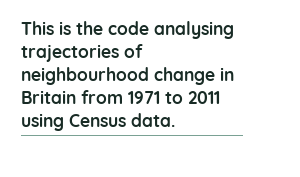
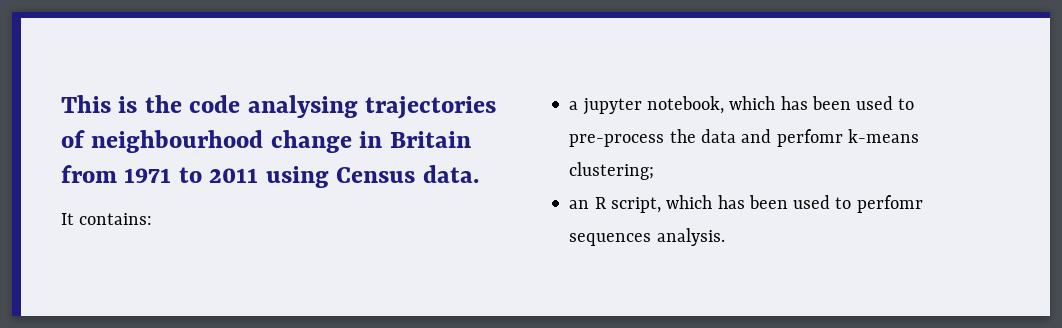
+ It contains:
+ a jupyter notebook, which has been used to pre-process the data and perfomr k-means clustering;
+ an R script, which has been used to perfomr sequences analysis.

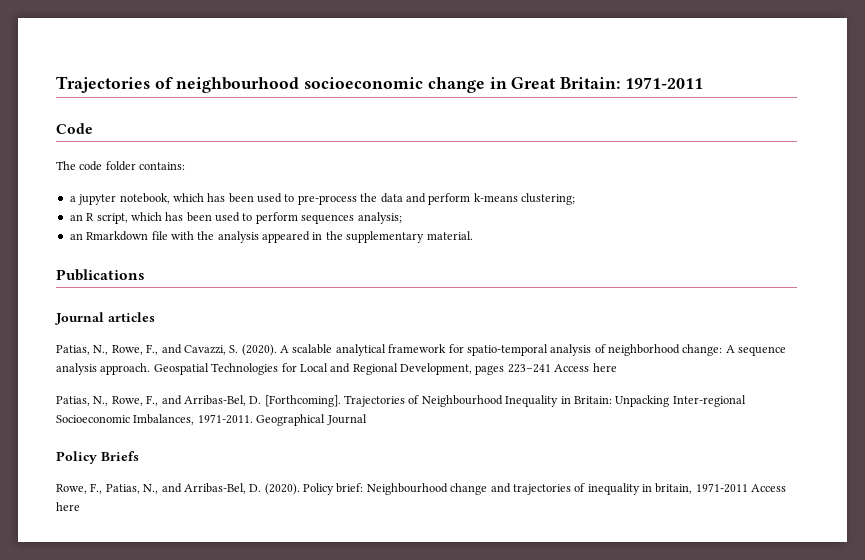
- This is the code analysing trajectories of neighbourhood change in Britain from 1971 to 2011 using Census data.
- It contains:
+ Trajectories of neighbourhood socioeconomic change in Great Britain: 1971-2011
+ Code
+ The code folder contains:
- a jupyter notebook, which has been used to pre-process the data and perfomr k-means clustering;
+ a jupyter notebook, which has been used to pre-process the data and perform k-means clustering;
- an R script, which has been used to perfomr sequences analysis.
+ an R script, which has been used to perform sequences analysis;
+ an Rmarkdown file with the analysis appeared in the supplementary material.
+ Publications
+ Journal articles
+ Patias, N., Rowe, F., and Cavazzi, S. (2020). A scalable analytical framework for spatio-temporal analysis of neighborhood change: A sequence analysis approach. Geospatial Technologies for Local and Regional Development, pages 223–241 Access here
+ Patias, N., Rowe, F., and Arribas-Bel, D. [Forthcoming]. Trajectories of Neighbourhood Inequality in Britain: Unpacking Inter-regional Socioeconomic Imbalances, 1971-2011. Geographical Journal
+ Policy Briefs
+ Rowe, F., Patias, N., and Arribas-Bel, D. (2020). Policy brief: Neighbourhood change and trajectories of inequality in britain, 1971-2011 Access here

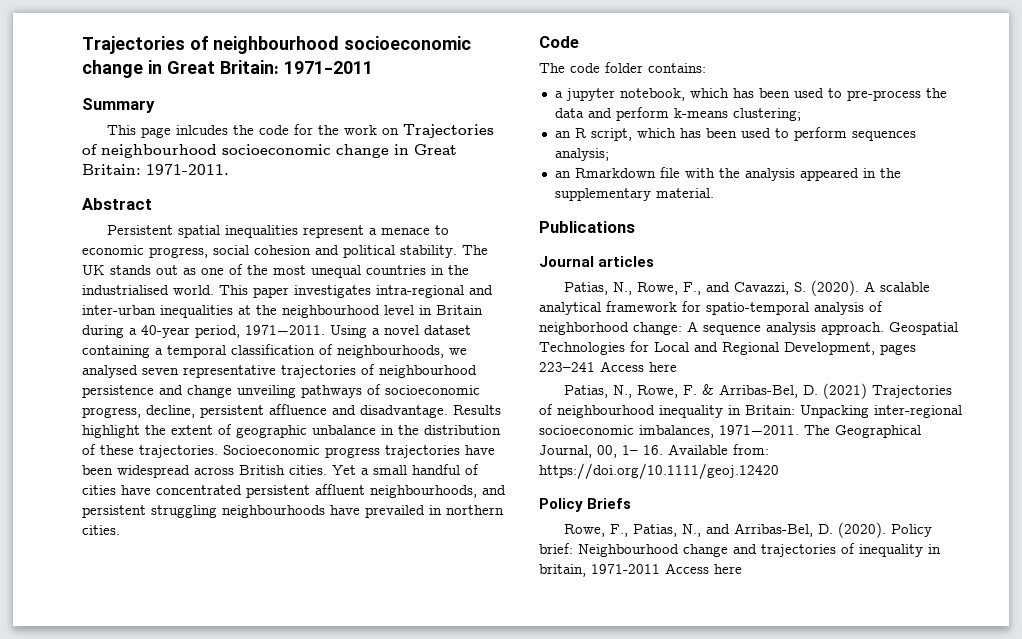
+ Summary
+ This page inlcudes the code for the work on Trajectories of neighbourhood socioeconomic change in Great Britain: 1971-2011.
+ Abstract
+ Persistent spatial inequalities represent a menace to economic progress, social cohesion and political stability. The UK stands out as one of the most unequal countries in the industrialised world. This paper investigates intra-regional and inter-urban inequalities at the neighbourhood level in Britain during a 40-year period, 1971−2011. Using a novel dataset containing a temporal classification of neighbourhoods, we analysed seven representative trajectories of neighbourhood persistence and change unveiling pathways of socioeconomic progress, decline, persistent affluence and disadvantage. Results highlight the extent of geographic unbalance in the distribution of these trajectories. Socioeconomic progress trajectories have been widespread across British cities. Yet a small handful of cities have concentrated persistent affluent neighbourhoods, and persistent struggling neighbourhoods have prevailed in northern cities.
- Patias, N., Rowe, F., and Arribas-Bel, D. [Forthcoming]. Trajectories of Neighbourhood Inequality in Britain: Unpacking Inter-regional Socioeconomic Imbalances, 1971-2011. Geographical Journal
+ Patias, N., Rowe, F. & Arribas-Bel, D. (2021) Trajectories of neighbourhood inequality in Britain: Unpacking inter-regional socioeconomic imbalances, 1971−2011. The Geographical Journal, 00, 1– 16. Available from: https://doi.org/10.1111/geoj.12420

